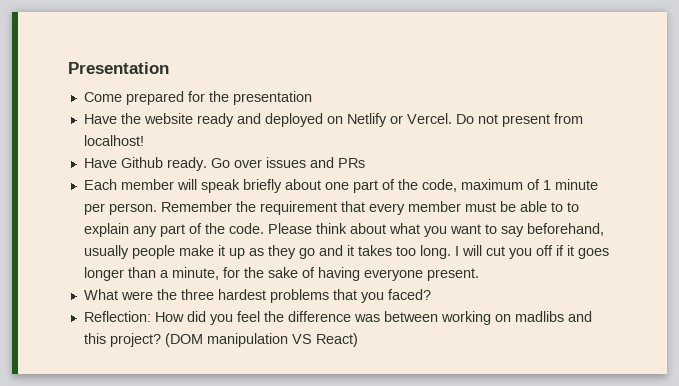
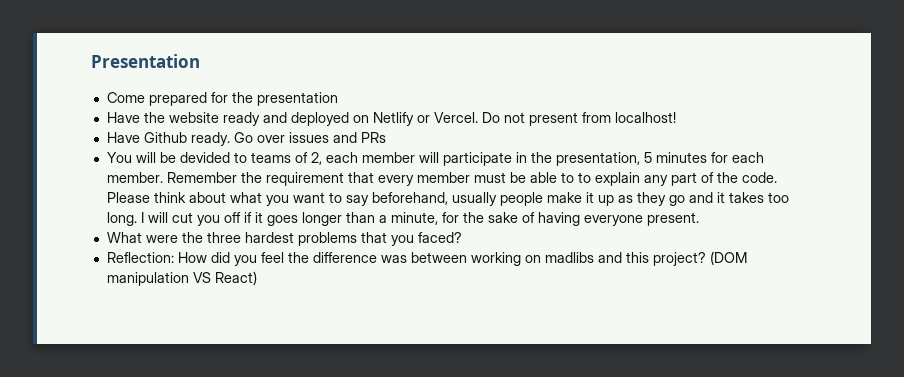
- Each member will speak briefly about one part of the code, maximum of 1 minute per person.
+ You will be devided to teams of 2, each member will participate in the presentation, 5 minutes for each member.

